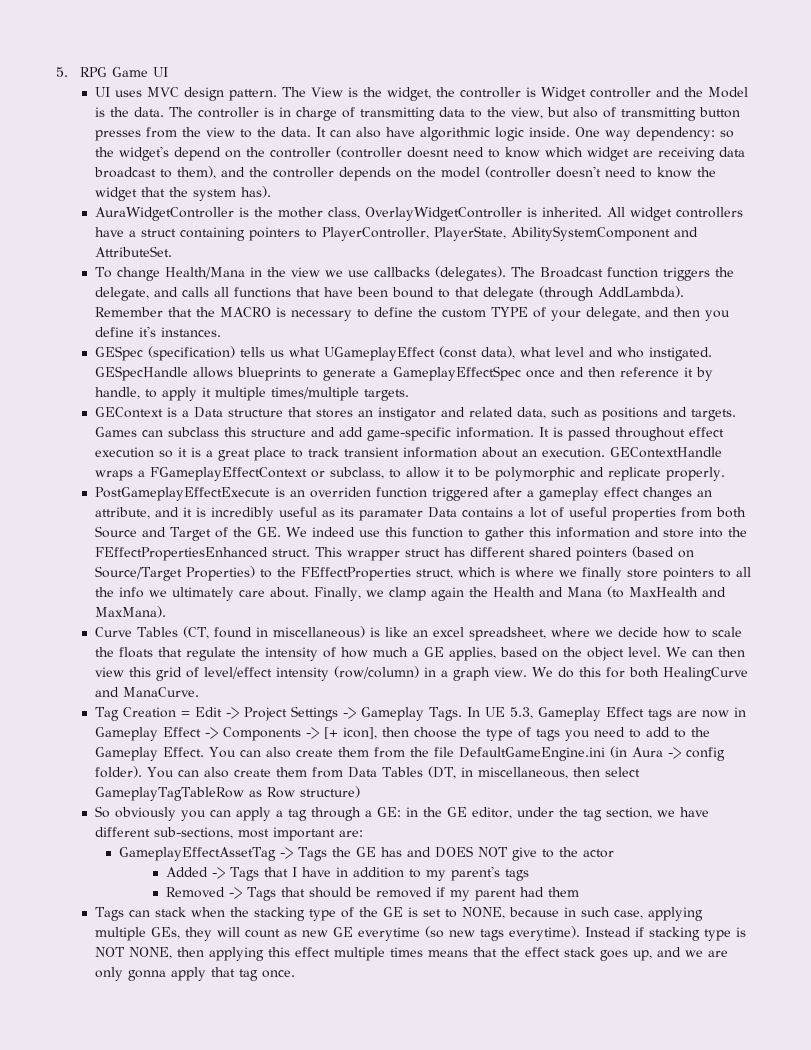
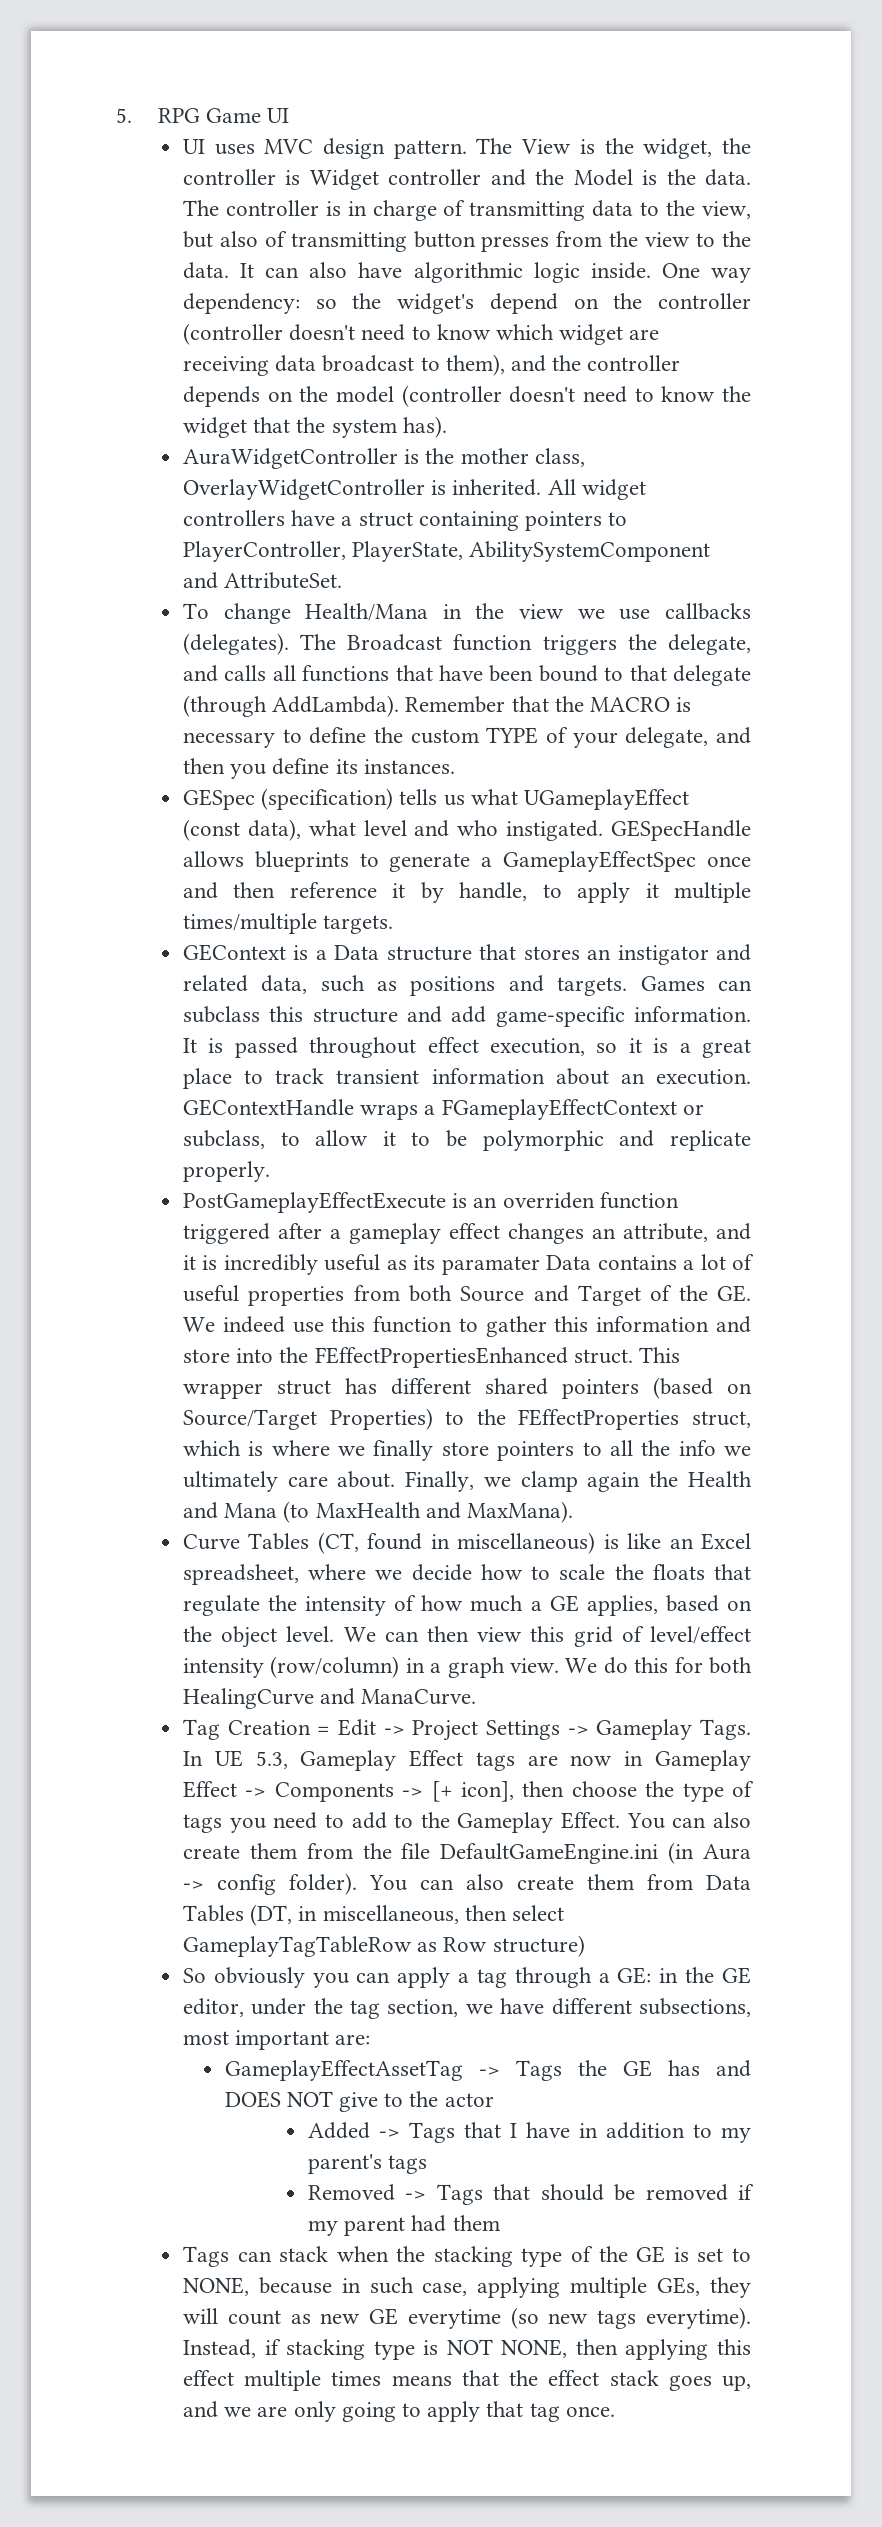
- One way dependency: so the widget's depend on the controller (controller doesnt need to know which widget are receiving data broadcast to them), and the controller depends on the model (controller doesn't need to know the widget that the system has).
+ One way dependency: so the widget's depend on the controller (controller doesn't need to know which widget are receiving data broadcast to them), and the controller depends on the model (controller doesn't need to know the widget that the system has).
- Remember that the MACRO is necessary to define the custom TYPE of your delegate, and then you define it's instances.
+ Remember that the MACRO is necessary to define the custom TYPE of your delegate, and then you define its instances.
- It is passed throughout effect execution so it is a great place to track transient information about an execution.
+ It is passed throughout effect execution, so it is a great place to track transient information about an execution.
- Curve Tables (CT, found in miscellaneous) is like an excel spreadsheet, where we decide how to scale the floats that regulate the intensity of how much a GE applies, based on the object level.
+ Curve Tables (CT, found in miscellaneous) is like an Excel spreadsheet, where we decide how to scale the floats that regulate the intensity of how much a GE applies, based on the object level.
- So obviously you can apply a tag through a GE: in the GE editor, under the tag section, we have different sub-sections, most important are:
+ So obviously you can apply a tag through a GE: in the GE editor, under the tag section, we have different subsections, most important are:
- Instead if stacking type is NOT NONE, then applying this effect multiple times means that the effect stack goes up, and we are only gonna apply that tag once.
+ Instead, if stacking type is NOT NONE, then applying this effect multiple times means that the effect stack goes up, and we are only going to apply that tag once.

